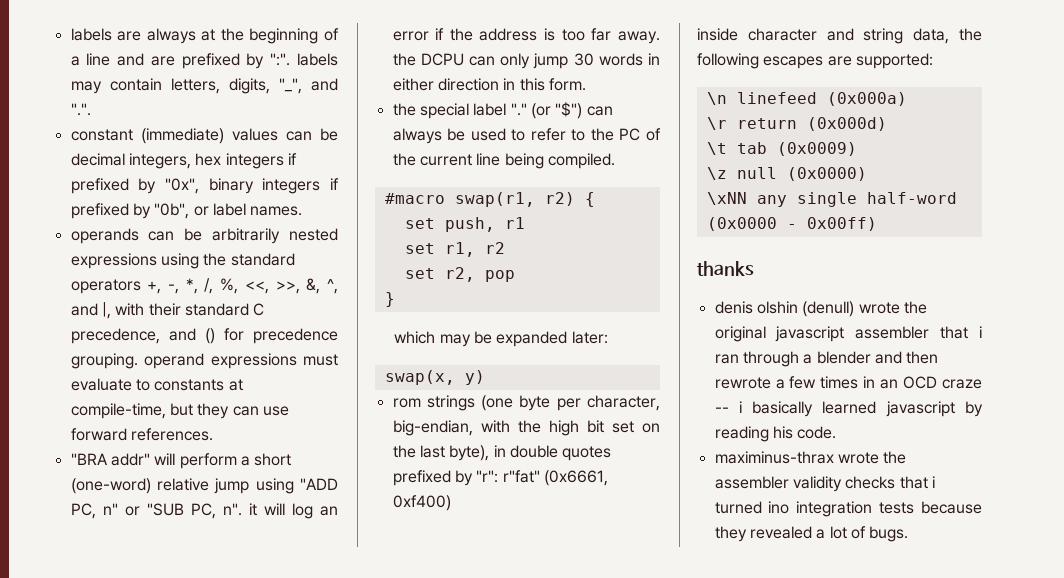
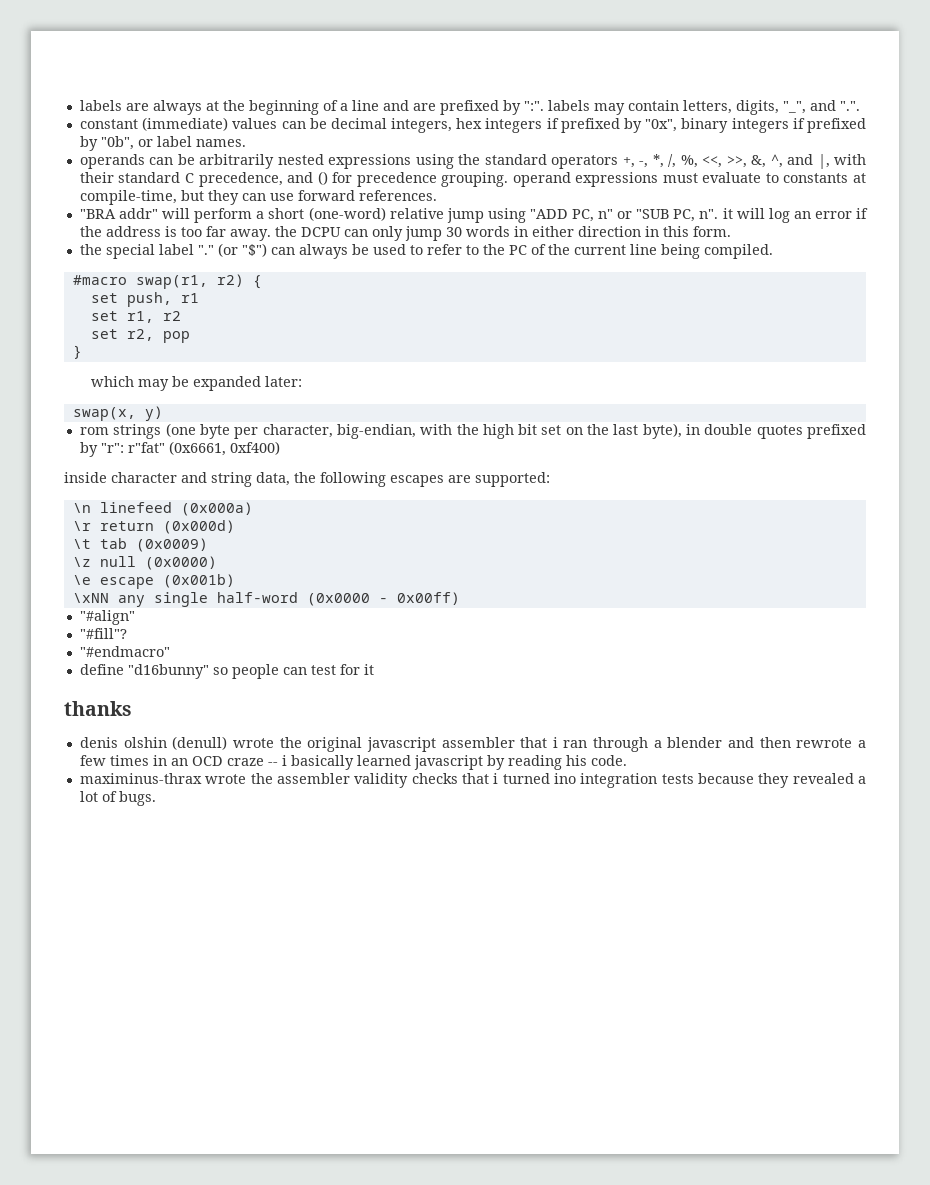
+ \e escape (0x001b)
+ "#align"
+ "#fill"?
+ "#endmacro"
+ define "d16bunny" so people can test for it

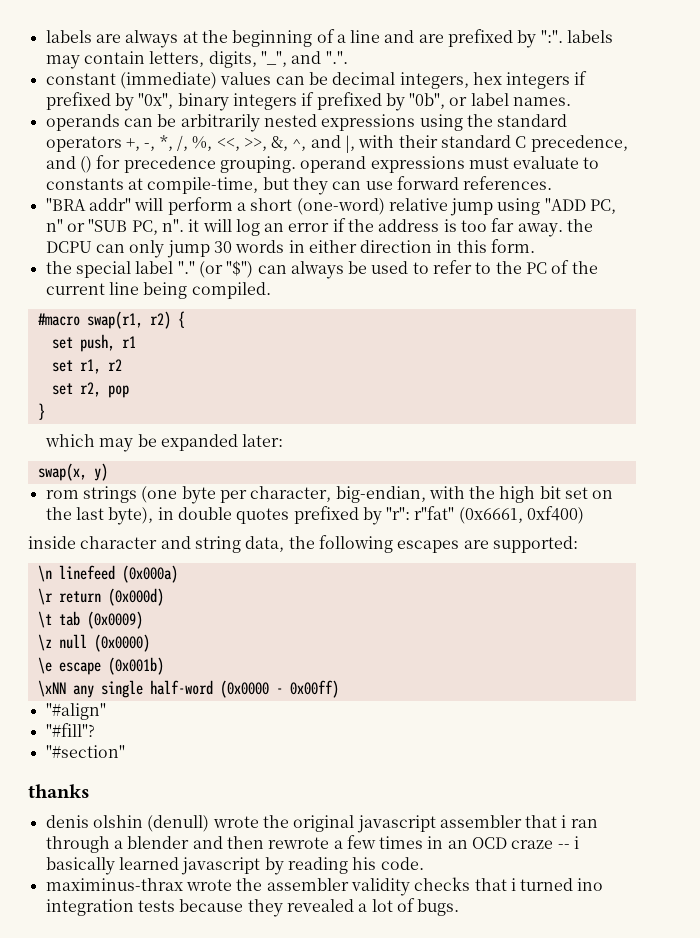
- "#endmacro"
- define "d16bunny" so people can test for it
+ "#section"

